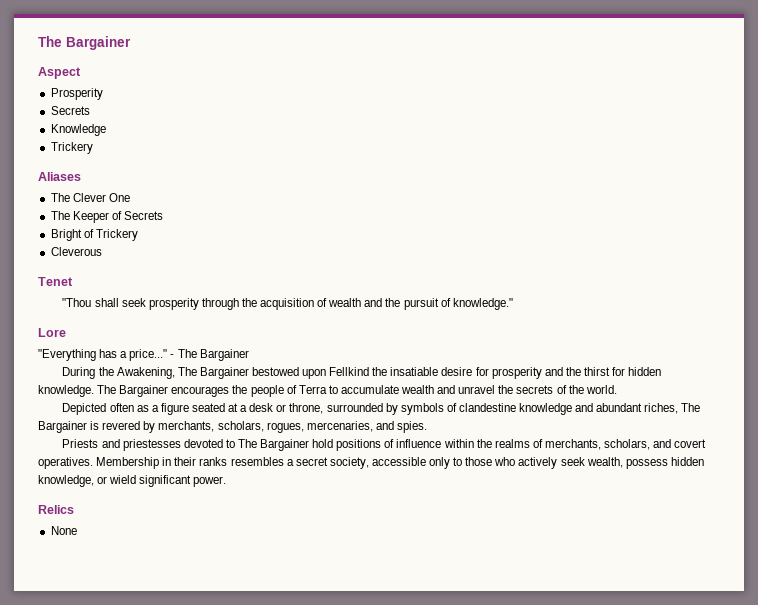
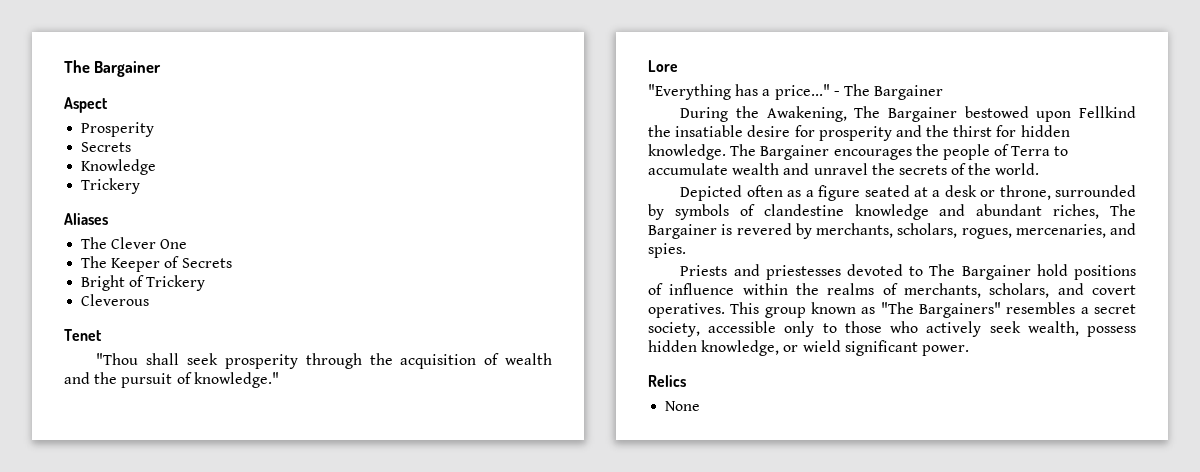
- Membership in their ranks resembles a secret society, accessible only to those who actively seek wealth, possess hidden knowledge, or wield significant power.
+ This group known as "The Bargainers" resembles a secret society, accessible only to those who actively seek wealth, possess hidden knowledge, or wield significant power.

